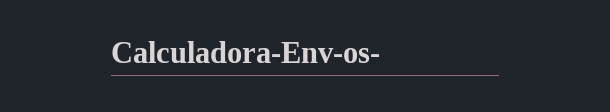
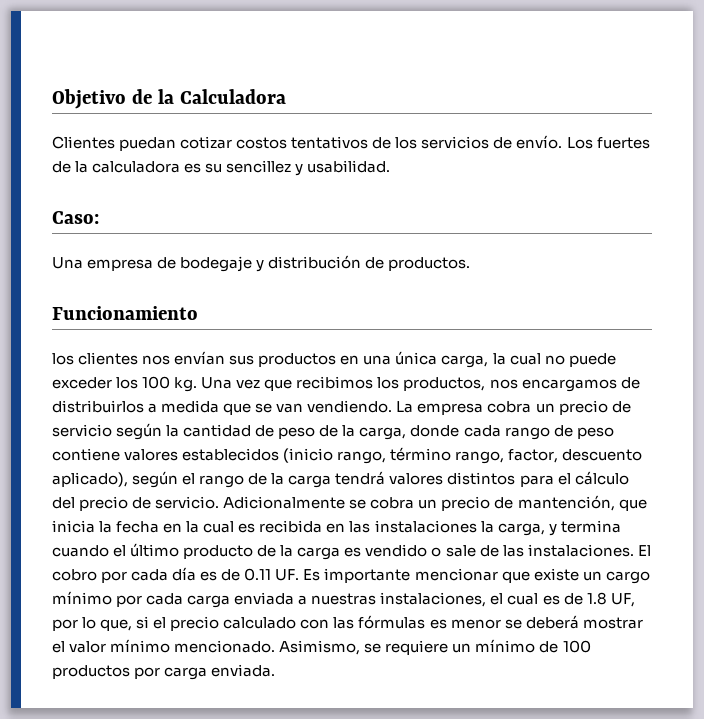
- Calculadora-Env-os-
+ Objetivo de la Calculadora
+ Clientes puedan cotizar costos tentativos de los servicios de envío. Los fuertes de la calculadora es su sencillez y usabilidad.
+ Caso:
+ Una empresa de bodegaje y distribución de productos.
+ Funcionamiento
+ los clientes nos envían sus productos en una única carga, la cual no puede exceder los 100 kg. Una vez que recibimos los productos, nos encargamos de distribuirlos a medida que se van vendiendo. La empresa cobra un precio de servicio según la cantidad de peso de la carga, donde cada rango de peso contiene valores establecidos (inicio rango, término rango, factor, descuento aplicado), según el rango de la carga tendrá valores distintos para el cálculo del precio de servicio. Adicionalmente se cobra un precio de mantención, que inicia la fecha en la cual es recibida en las instalaciones la carga, y termina cuando el último producto de la carga es vendido o sale de las instalaciones. El cobro por cada día es de 0.11 UF. Es importante mencionar que existe un cargo mínimo por cada carga enviada a nuestras instalaciones, el cual es de 1.8 UF, por lo que, si el precio calculado con las fórmulas es menor se deberá mostrar el valor mínimo mencionado. Asimismo, se requiere un mínimo de 100 productos por carga enviada.

